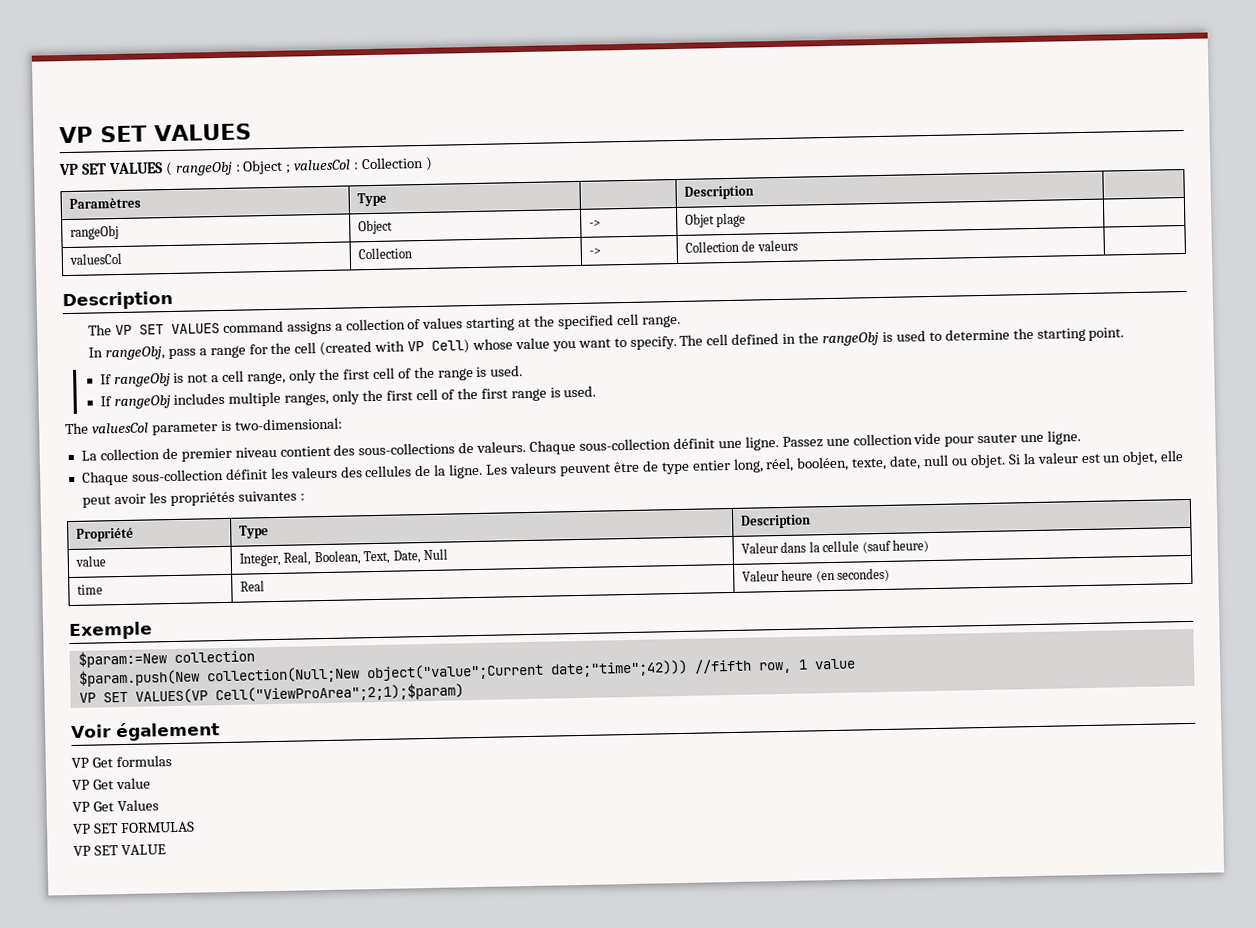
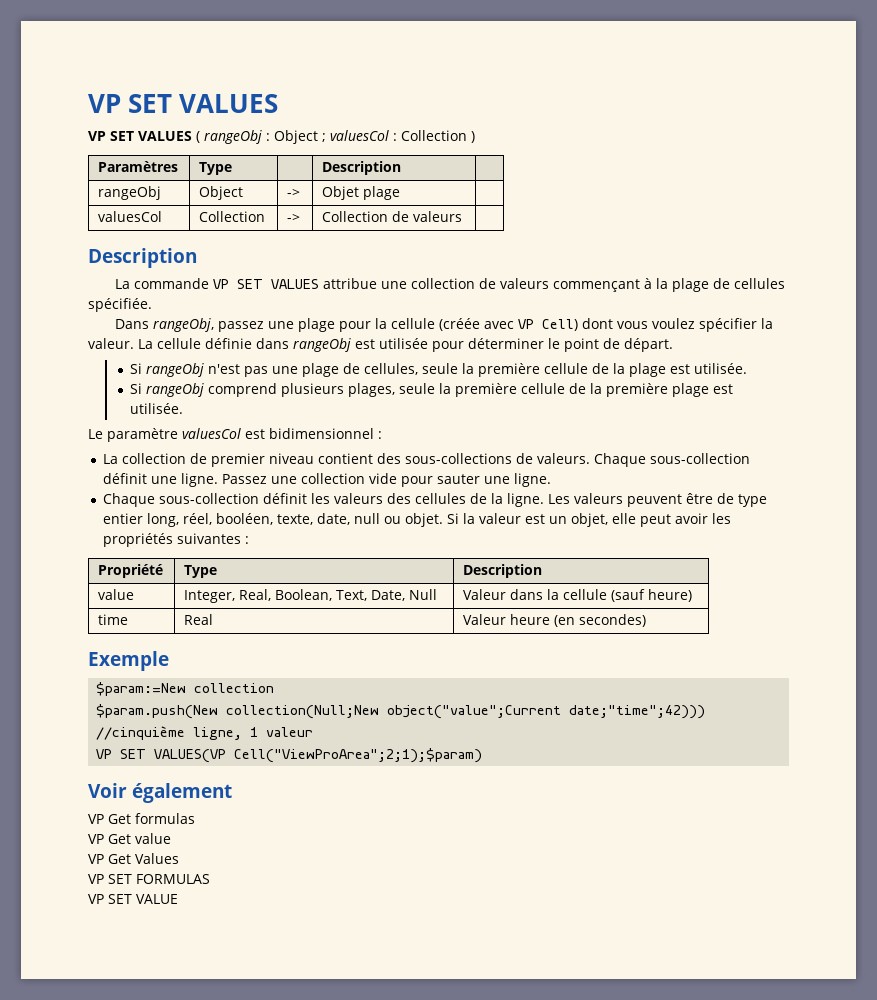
- The VP SET VALUES command assigns a collection of values starting at the specified cell range.
- In rangeObj, pass a range for the cell (created with VP Cell) whose value you want to specify. The cell defined in the rangeObj is used to determine the starting point.
- If rangeObj is not a cell range, only the first cell of the range is used.
- If rangeObj includes multiple ranges, only the first cell of the first range is used.
- The valuesCol parameter is two-dimensional:
+ La commande VP SET VALUES attribue une collection de valeurs commençant à la plage de cellules spécifiée.
+ Dans rangeObj, passez une plage pour la cellule (créée avec VP Cell) dont vous voulez spécifier la valeur. La cellule définie dans rangeObj est utilisée pour déterminer le point de départ.
+ Si rangeObj n'est pas une plage de cellules, seule la première cellule de la plage est utilisée.
+ Si rangeObj comprend plusieurs plages, seule la première cellule de la première plage est utilisée.
+ Le paramètre valuesCol est bidimensionnel :
- $param.push(New collection(Null;New object("value";Current date;"time";42))) //fifth row, 1 value
+ $param.push(New collection(Null;New object("value";Current date;"time";42))) //cinquième ligne, 1 valeur

